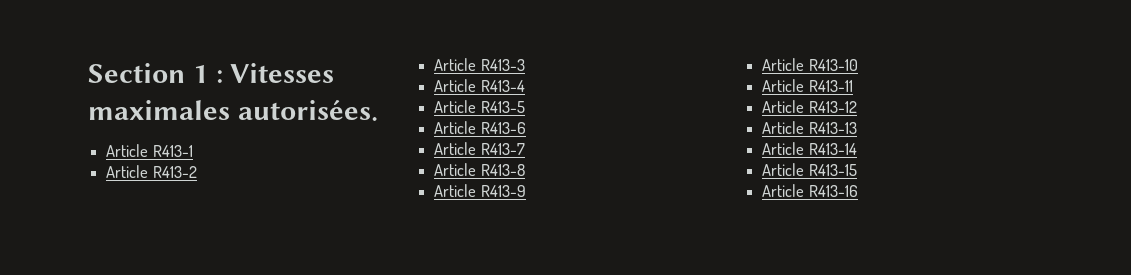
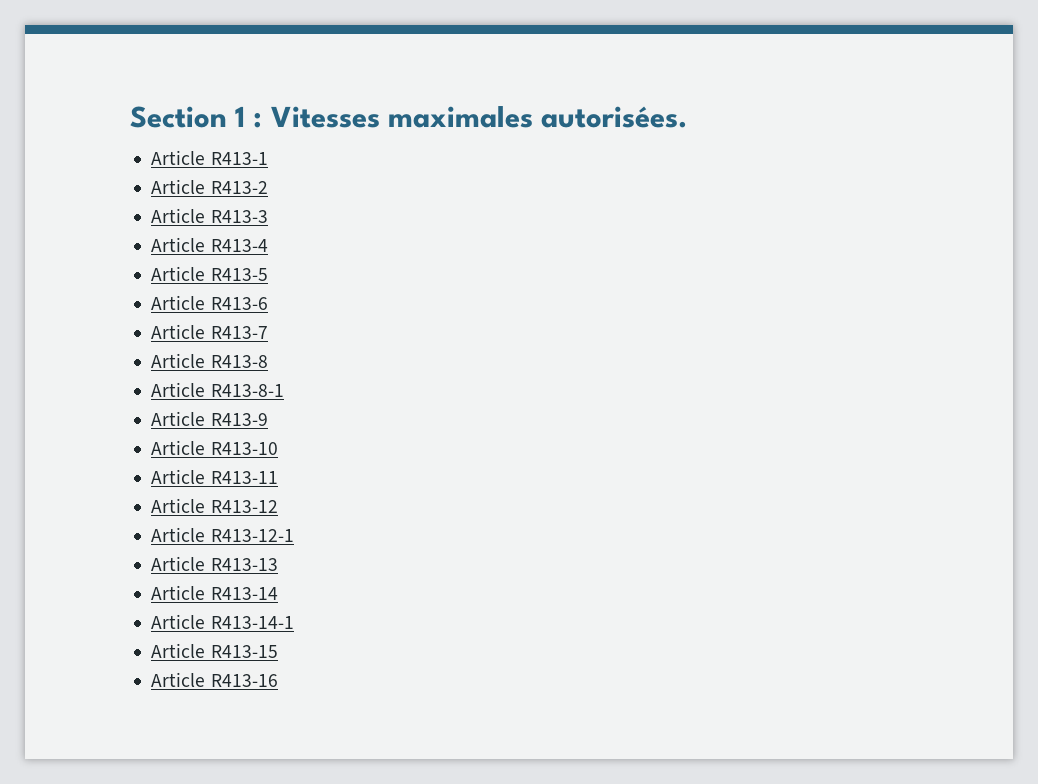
+ Article R413-8-1
+ Article R413-12-1
+ Article R413-14-1

